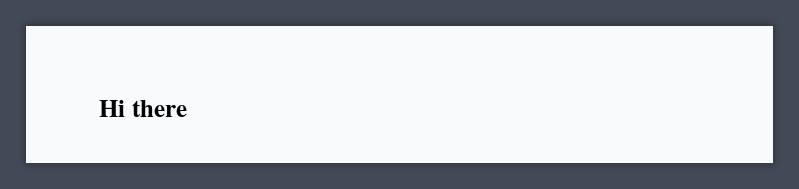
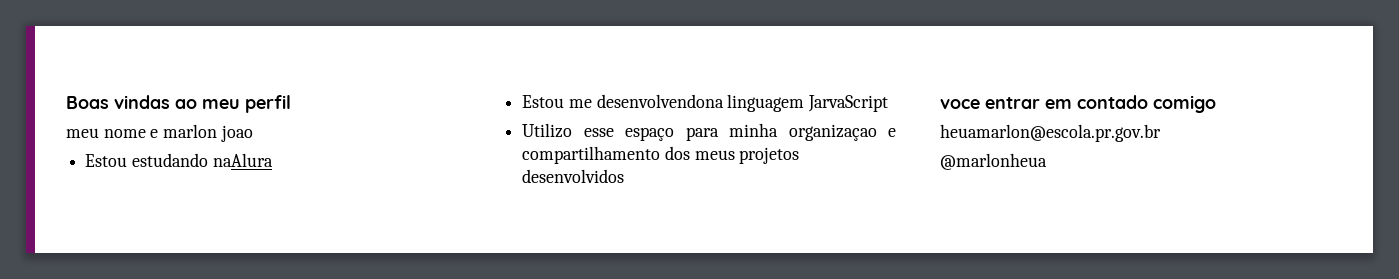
- Hi there
+ Boas vindas ao meu perfil
+ meu nome e marlon joao
+ Estou estudando naAlura
+ Estou me desenvolvendona linguagem JarvaScript
+ Utilizo esse espaço para minha organizaçao e compartilhamento dos meus projetos desenvolvidos
+ voce entrar em contado comigo
+ heuamarlon@escola.pr.gov.br
+ @marlonheua

